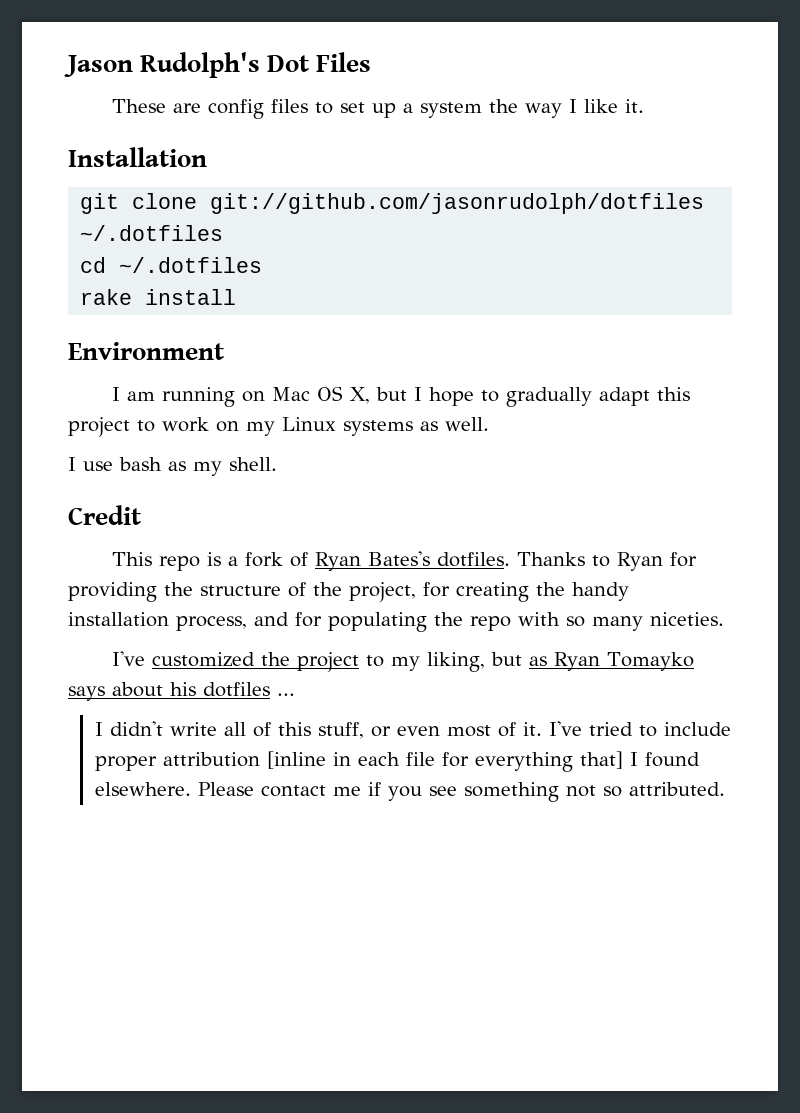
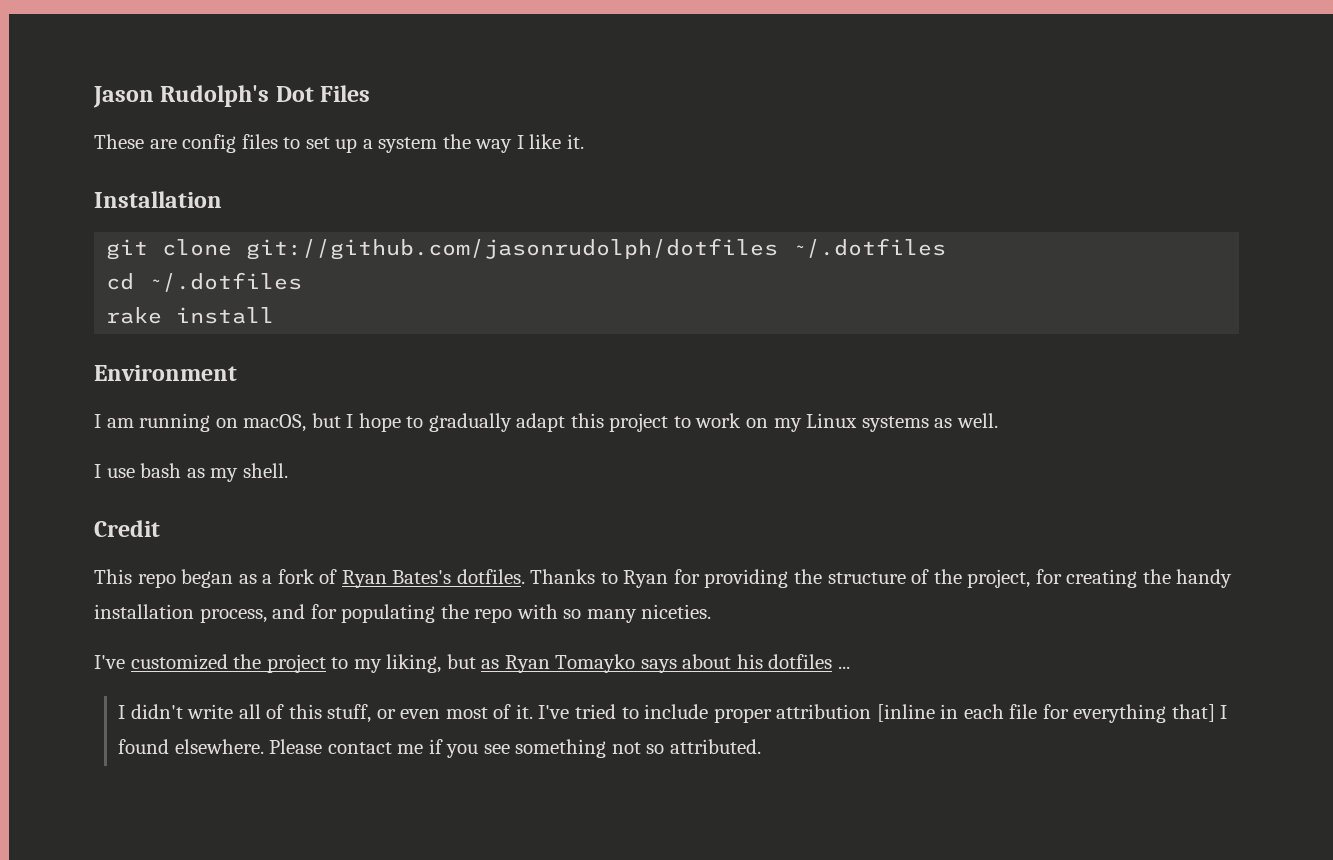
- I am running on Mac OS X, but I hope to gradually adapt this project to work on my Linux systems as well.
+ I am running on macOS, but I hope to gradually adapt this project to work on my Linux systems as well.
- This repo is a fork of Ryan Bates's dotfiles.
+ This repo began as a fork of Ryan Bates's dotfiles.

